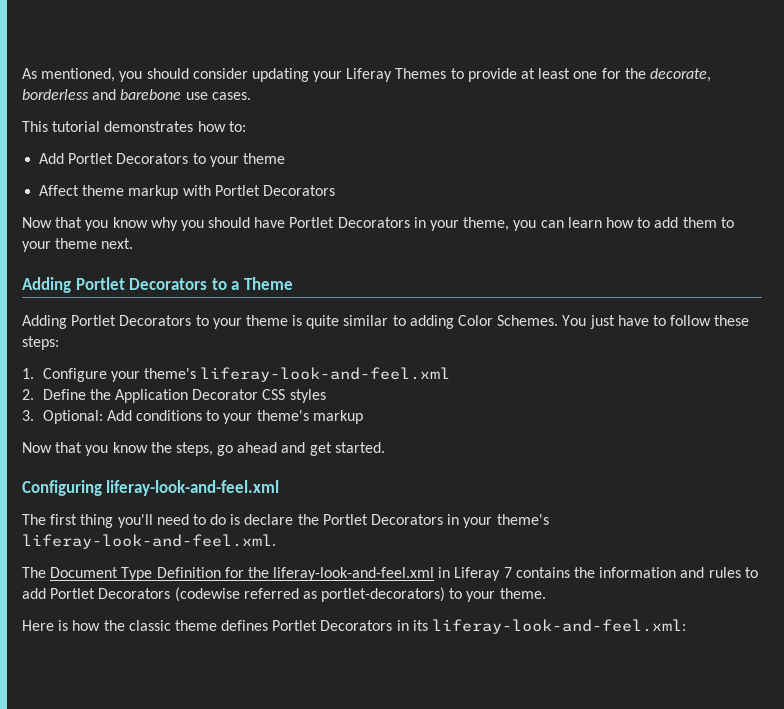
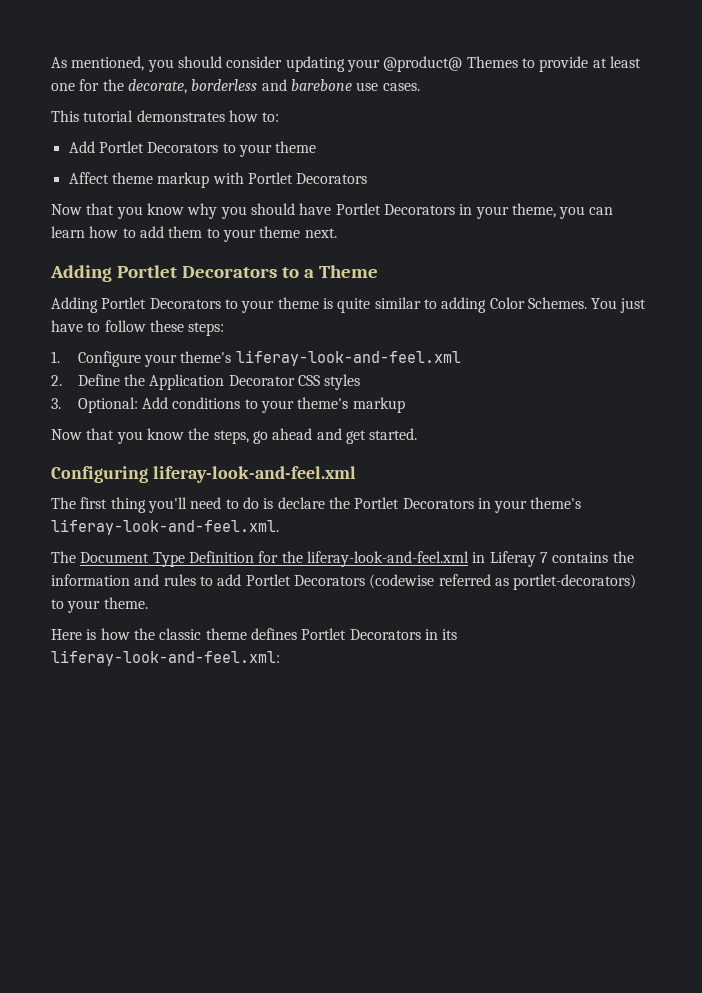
- As mentioned, you should consider updating your Liferay Themes to provide at least one for the decorate, borderless and barebone use cases.
+ As mentioned, you should consider updating your @product@ Themes to provide at least one for the decorate, borderless and barebone use cases.

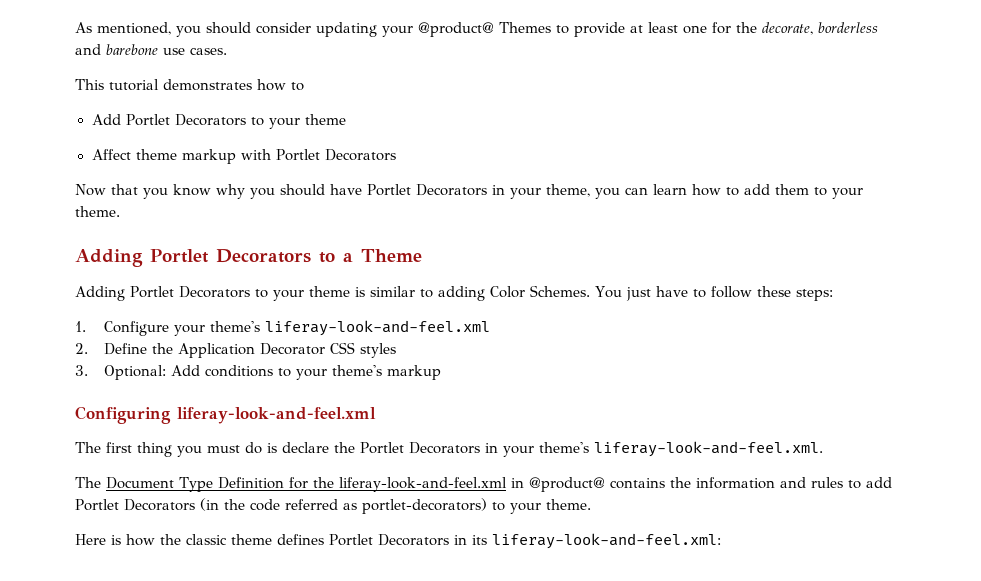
- This tutorial demonstrates how to:
+ This tutorial demonstrates how to
- Now that you know why you should have Portlet Decorators in your theme, you can learn how to add them to your theme next.
+ Now that you know why you should have Portlet Decorators in your theme, you can learn how to add them to your theme.
- Adding Portlet Decorators to your theme is quite similar to adding Color Schemes.
+ Adding Portlet Decorators to your theme is similar to adding Color Schemes.
- Now that you know the steps, go ahead and get started.
- The first thing you'll need to do is declare the Portlet Decorators in your theme's liferay-look-and-feel.xml.
+ The first thing you must do is declare the Portlet Decorators in your theme's liferay-look-and-feel.xml.
- The Document Type Definition for the liferay-look-and-feel.xml in Liferay 7 contains the information and rules to add Portlet Decorators (codewise referred as portlet-decorators) to your theme.
+ The Document Type Definition for the liferay-look-and-feel.xml in @product@ contains the information and rules to add Portlet Decorators (in the code referred as portlet-decorators) to your theme.

